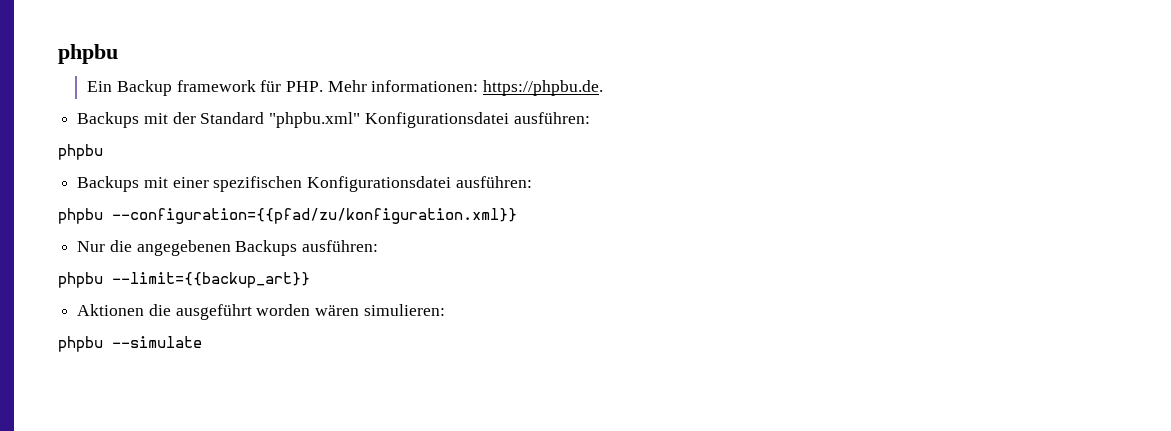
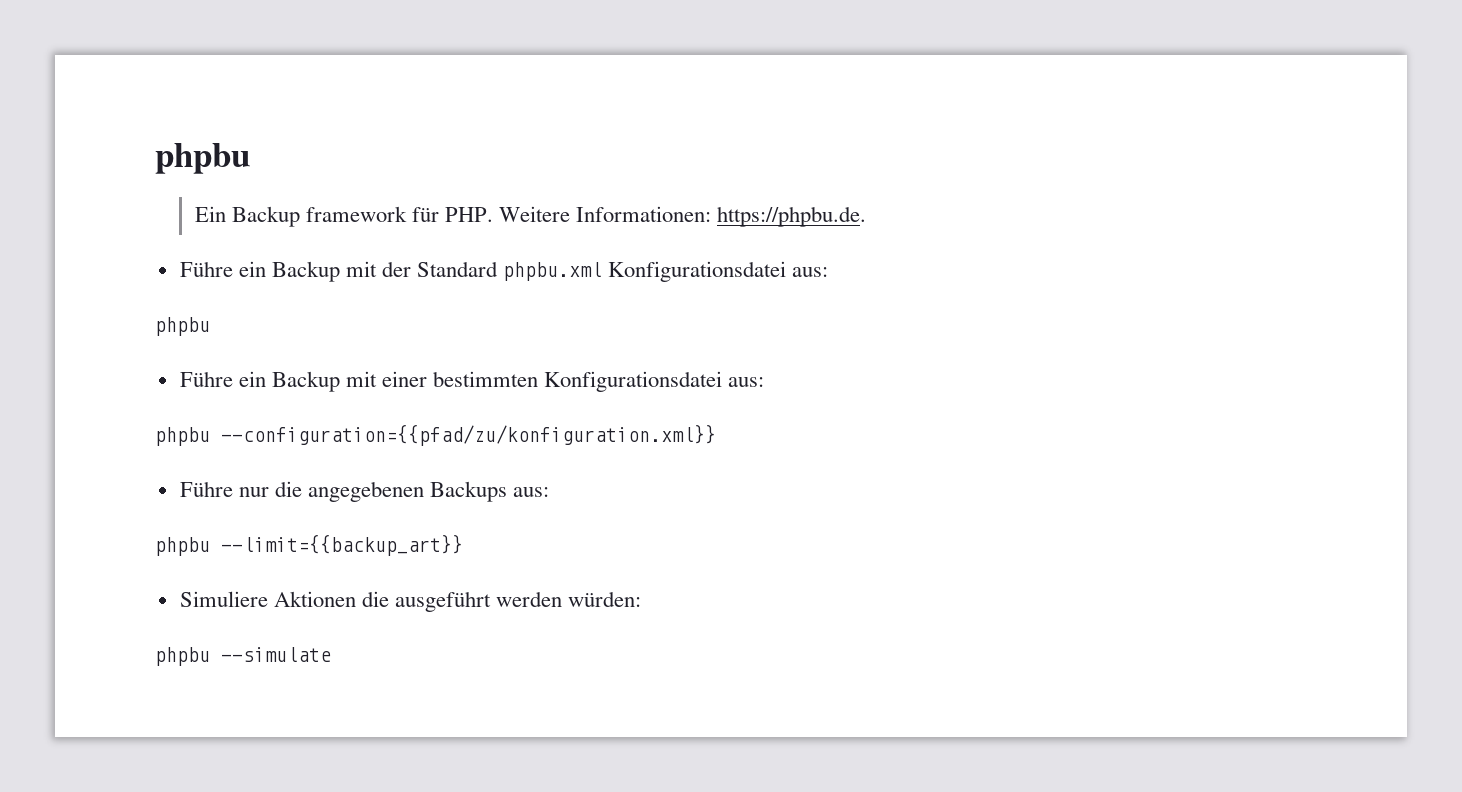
- Ein Backup framework für PHP. Mehr informationen: https://phpbu.de.
+ Ein Backup framework für PHP. Weitere Informationen: https://phpbu.de.
- Backups mit der Standard "phpbu.xml" Konfigurationsdatei ausführen:
+ Führe ein Backup mit der Standard phpbu.xml Konfigurationsdatei aus:
  phpbu
- Backups mit einer spezifischen Konfigurationsdatei ausführen:
+ Führe ein Backup mit einer bestimmten Konfigurationsdatei aus:
- Nur die angegebenen Backups ausführen:
+ Führe nur die angegebenen Backups aus:
- Aktionen die ausgeführt worden wären simulieren:
+ Simuliere Aktionen die ausgeführt werden würden:

